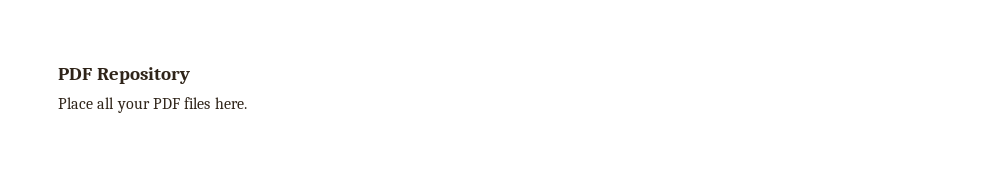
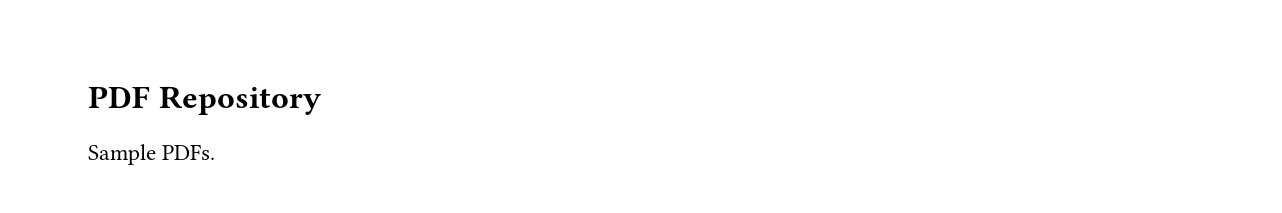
- Place all your PDF files here.
+ Sample PDFs.

